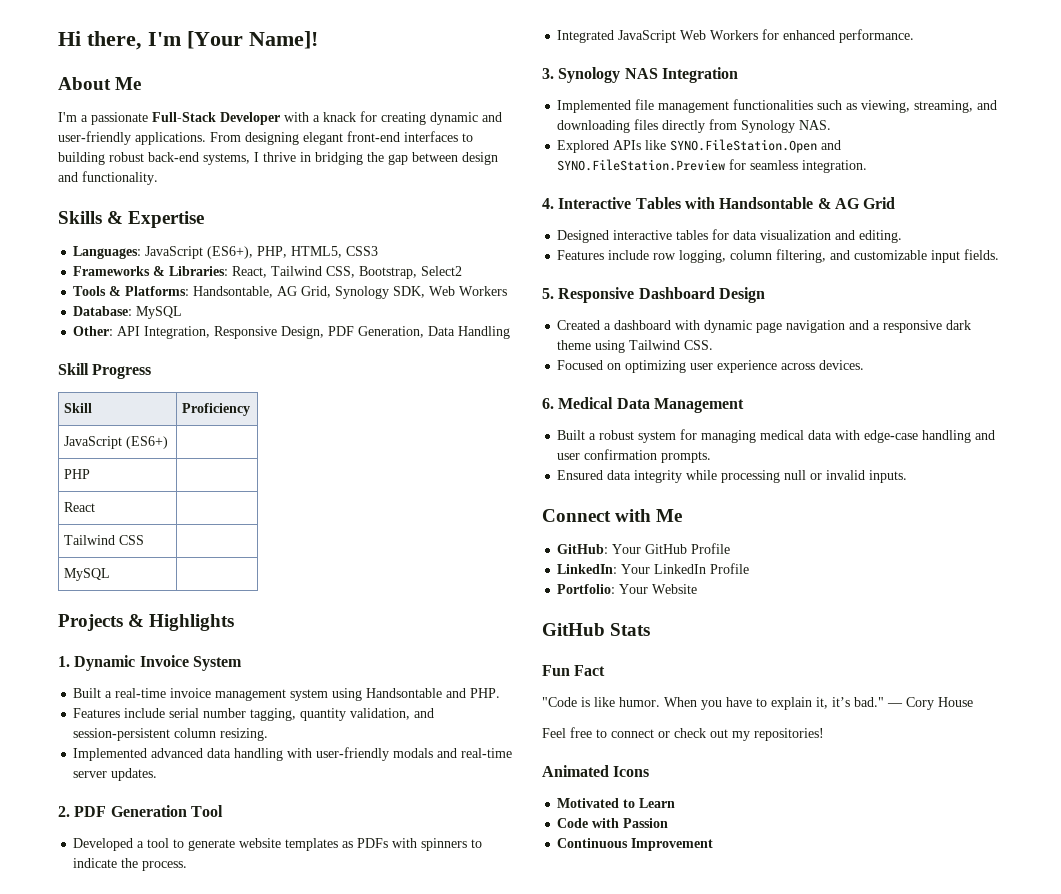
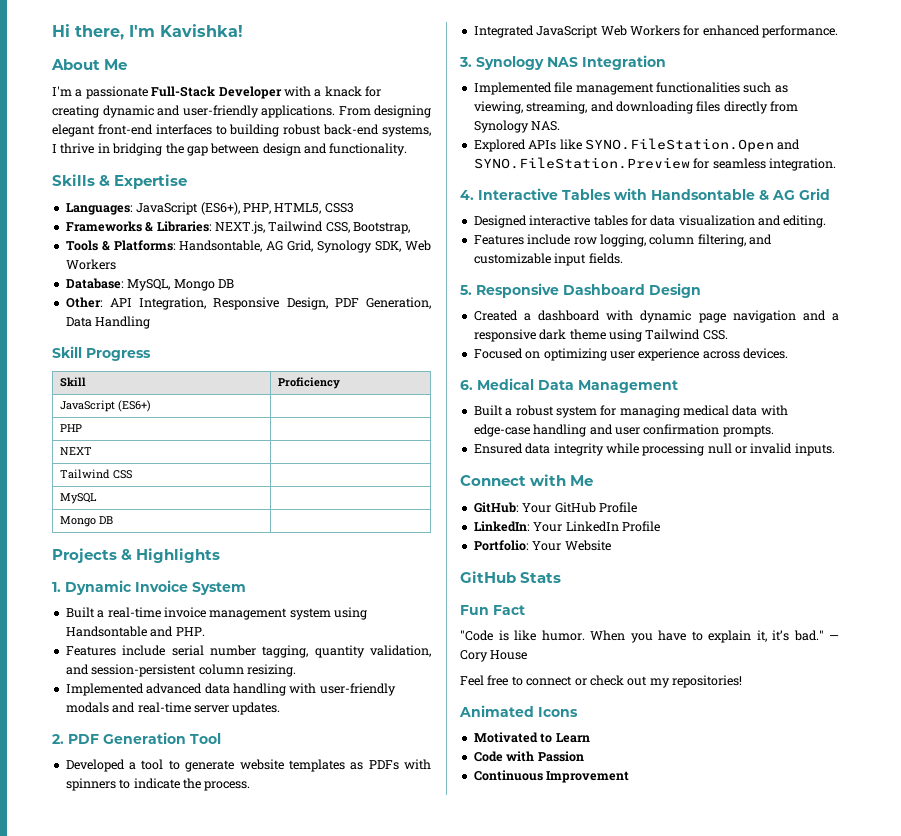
- Hi there, I'm [Your Name]!
+ Hi there, I'm Kavishka!
- Frameworks & Libraries: React, Tailwind CSS, Bootstrap, Select2
+ Frameworks & Libraries: NEXT.js, Tailwind CSS, Bootstrap,
- Database: MySQL
+ Database: MySQL, Mongo DB
- React |
+ NEXT |
+ Mongo DB |

